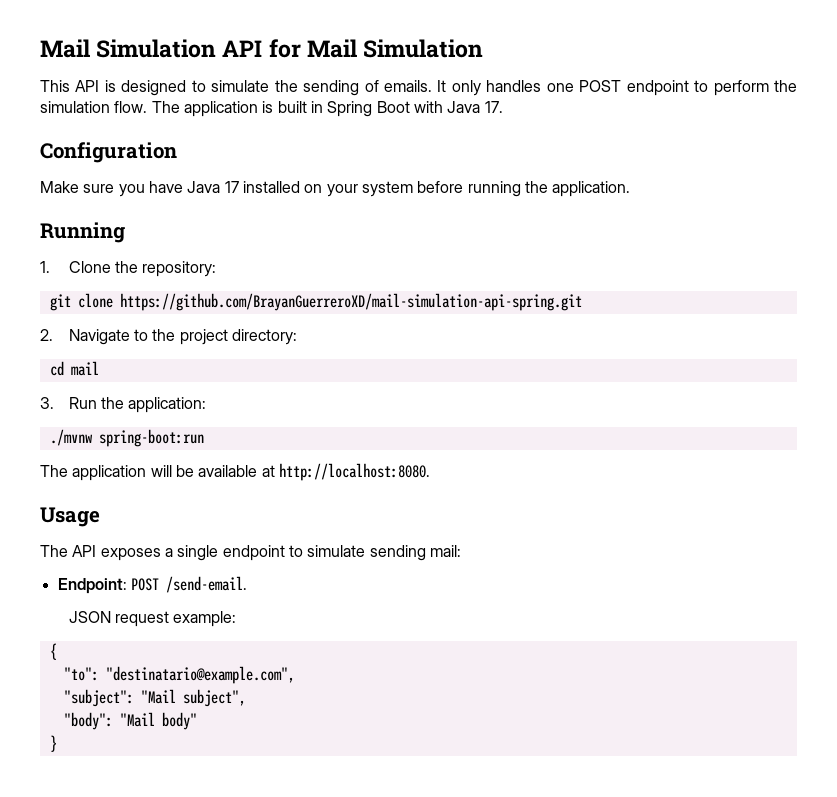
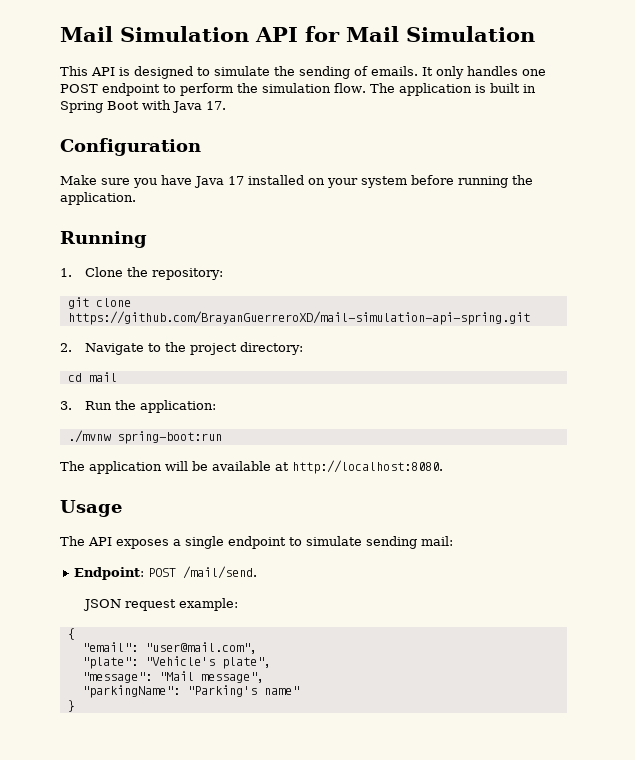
- Endpoint: POST /send-email.
+ Endpoint: POST /mail/send.
- "to": "destinatario@example.com",
- "subject": "Mail subject",
- "body": "Mail body"
+ "email": "user@mail.com",
+ "plate": "Vehicle's plate",
+ "message": "Mail message",
+ "parkingName": "Parking's name"

